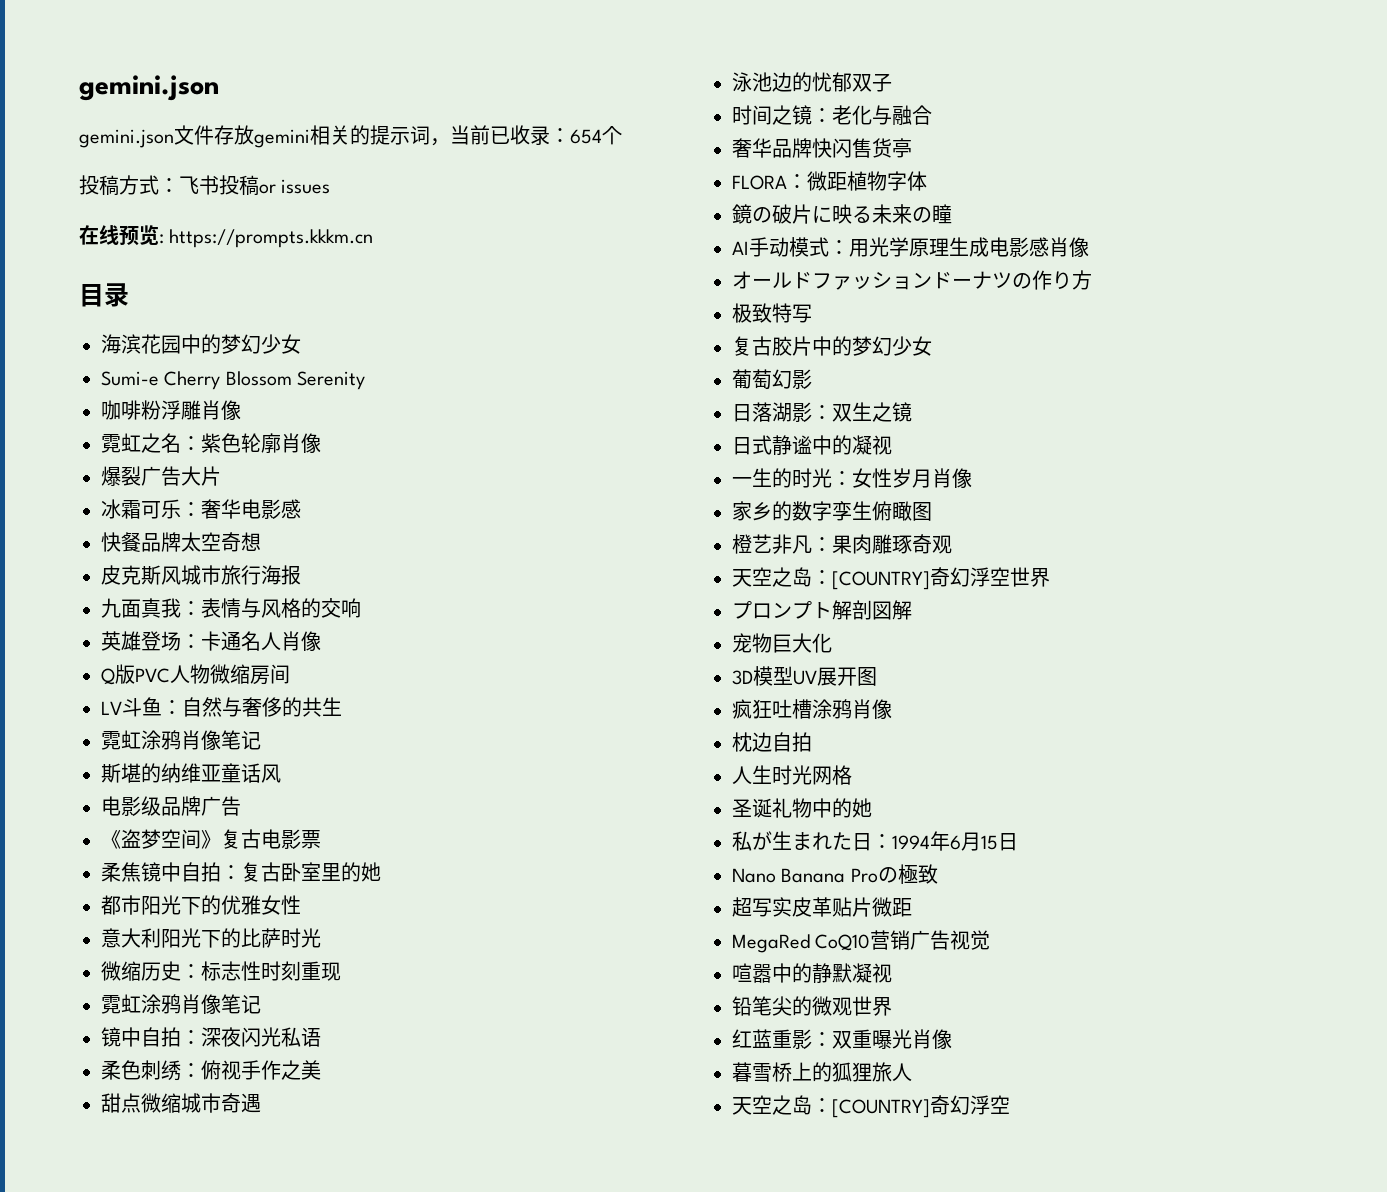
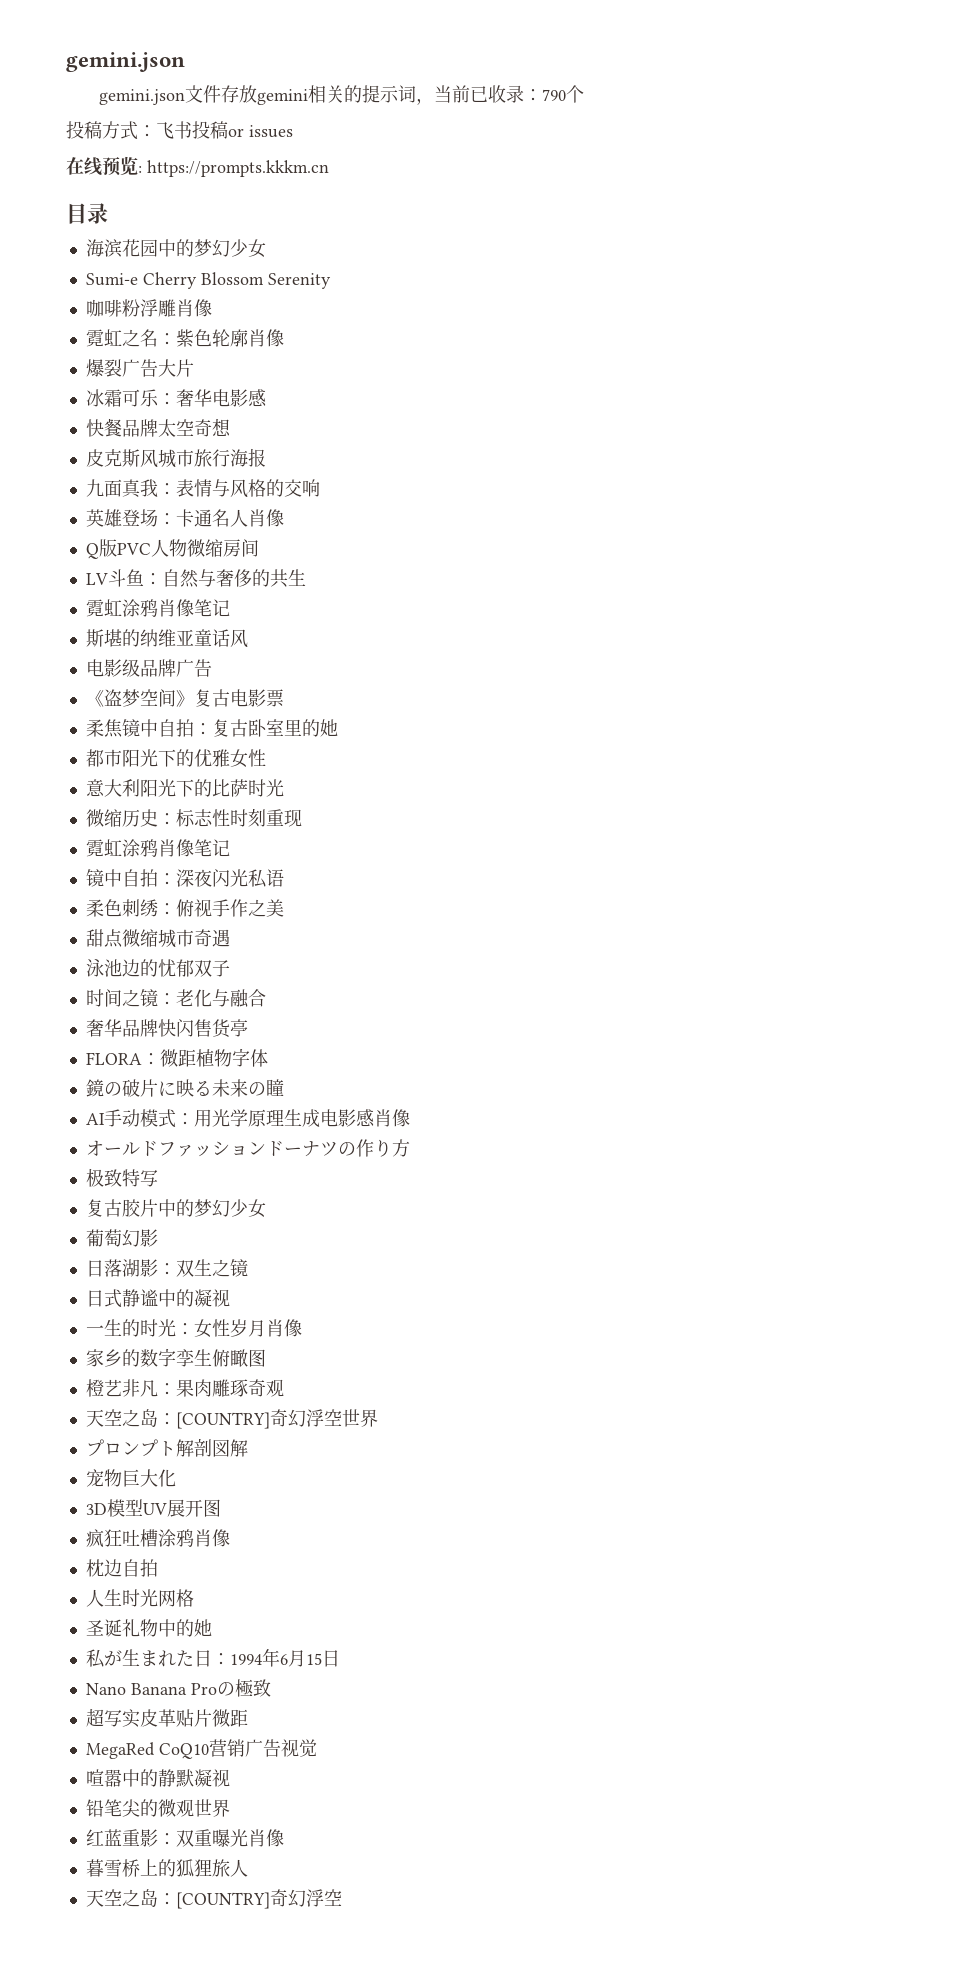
- gemini.json文件存放gemini相关的提示词，当前已收录：654个
+ gemini.json文件存放gemini相关的提示词，当前已收录：790个

